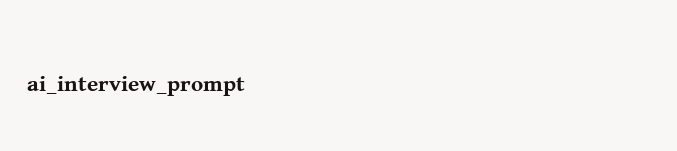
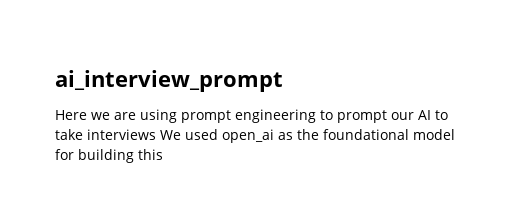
+ Here we are using prompt engineering to prompt our AI to take interviews We used open_ai as the foundational model for building this

